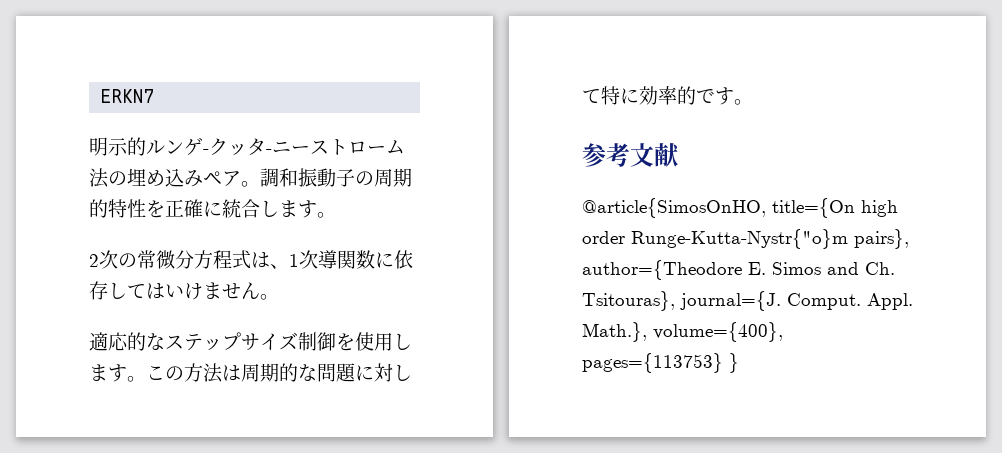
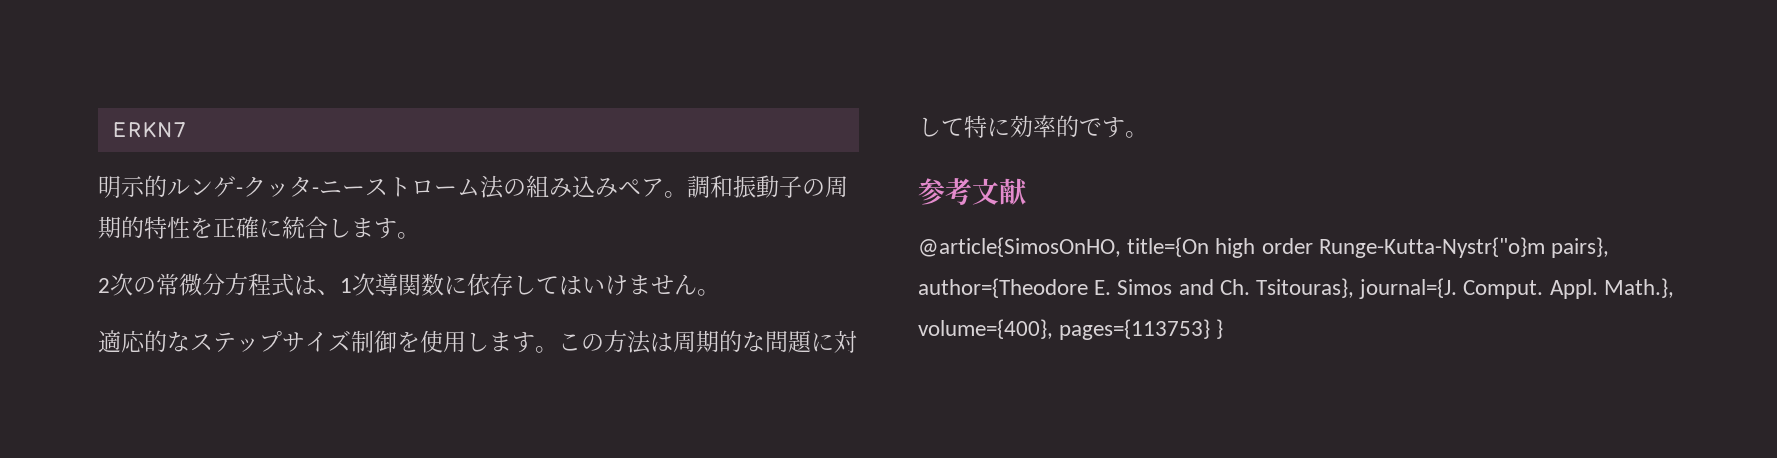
- 明示的ルンゲ-クッタ-ニーストローム法の埋め込みペア。
+ 明示的ルンゲ-クッタ-ニーストローム法の組み込みペア。

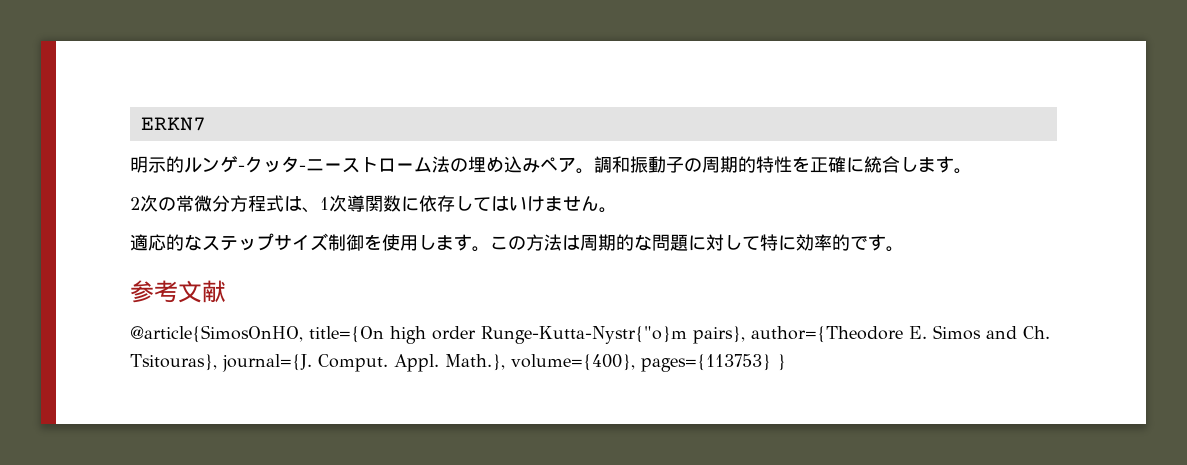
- 明示的ルンゲ-クッタ-ニーストローム法の組み込みペア。
+ 明示的ルンゲ-クッタ-ニーストローム法の埋め込みペア。

